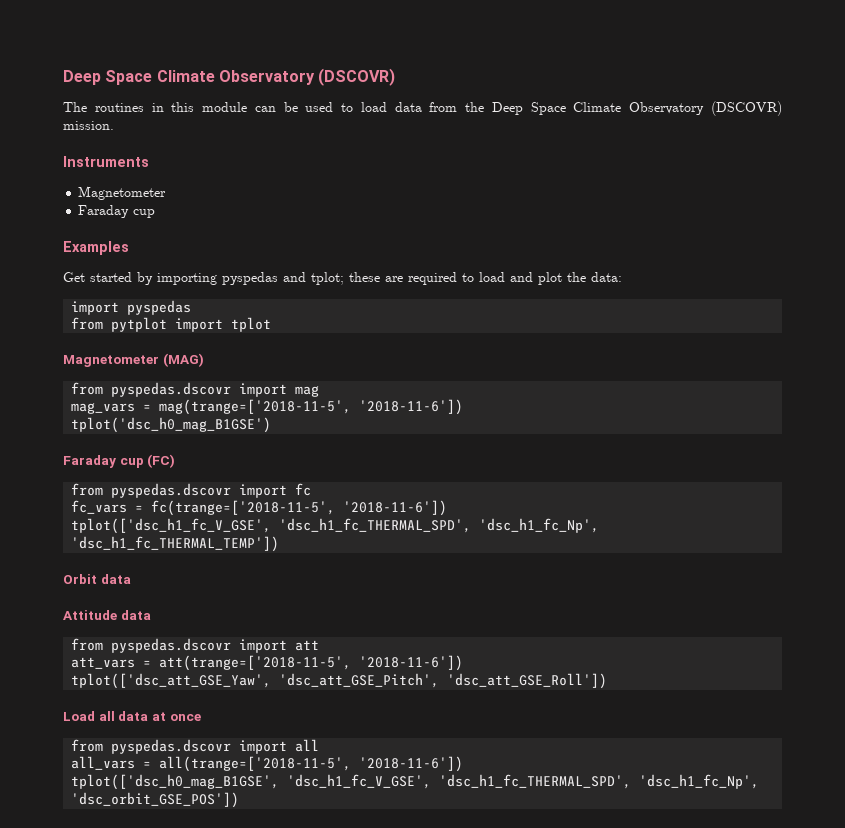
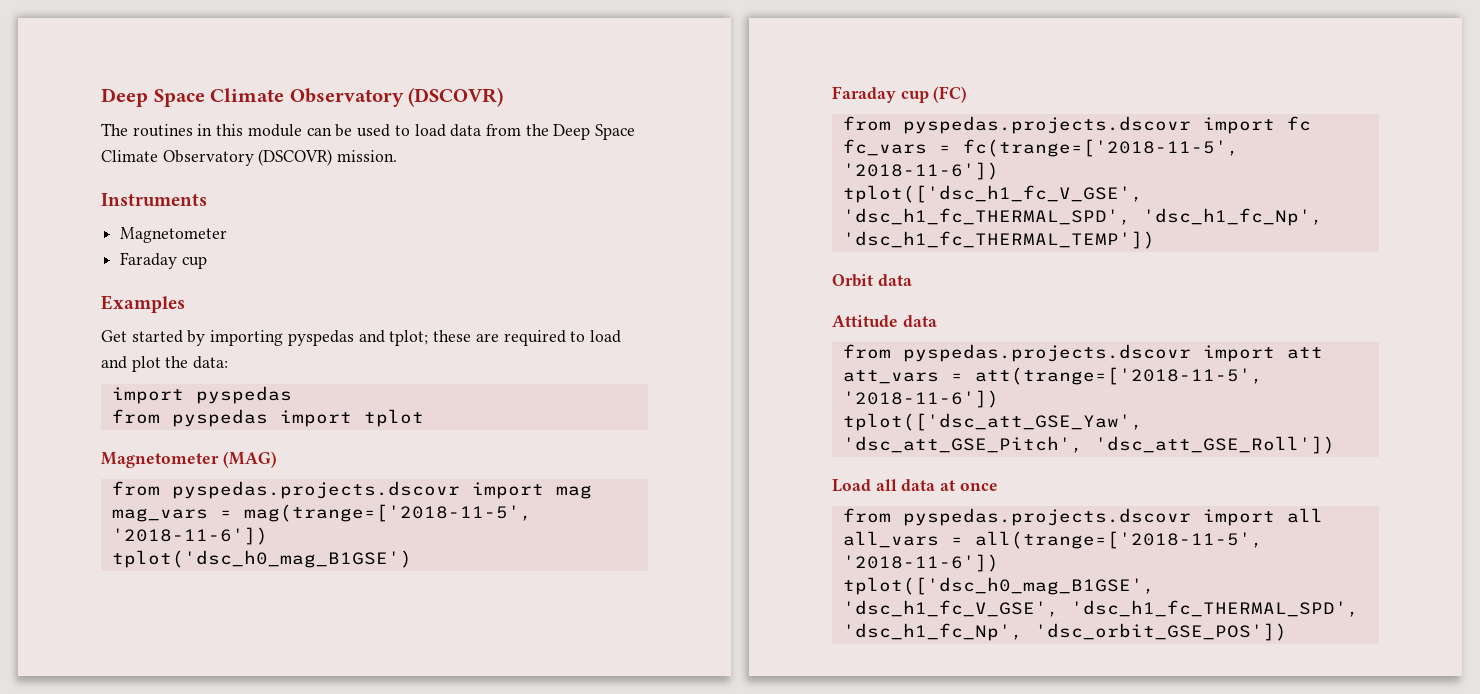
- from pytplot import tplot
+ from pyspedas import tplot
- from pyspedas.dscovr import mag
+ from pyspedas.projects.dscovr import mag
- from pyspedas.dscovr import fc
+ from pyspedas.projects.dscovr import fc
- from pyspedas.dscovr import att
+ from pyspedas.projects.dscovr import att
- from pyspedas.dscovr import all
+ from pyspedas.projects.dscovr import all

